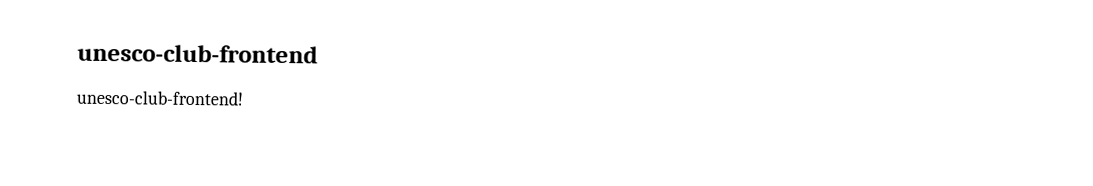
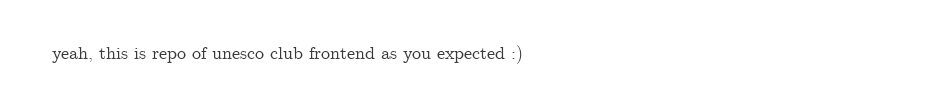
- unesco-club-frontend
- unesco-club-frontend!
+ yeah, this is repo of unesco club frontend as you expected :)

